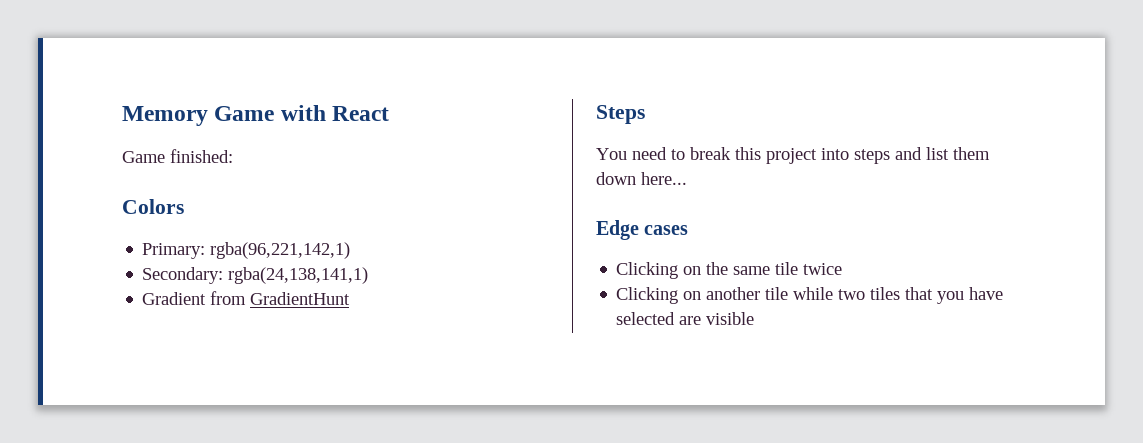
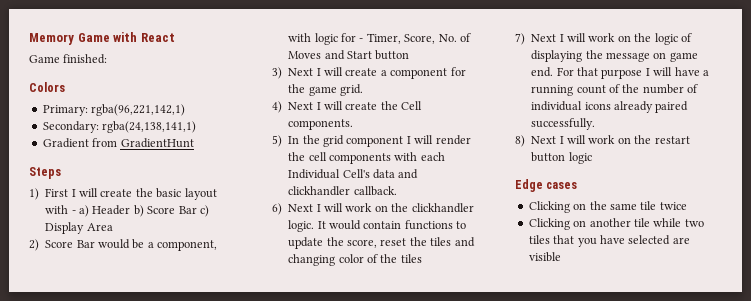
- You need to break this project into steps and list them down here...
+ 1) First I will create the basic layout with - a) Header b) Score Bar c) Display Area
+ 2) Score Bar would be a component, with logic for - Timer, Score, No. of Moves and Start button
+ 3) Next I will create a component for the game grid.
+ 4) Next I will create the Cell components.
+ 5) In the grid component I will render the cell components with each Individual Cell's data and clickhandler callback.
+ 6) Next I will work on the clickhandler logic. It would contain functions to update the score, reset the tiles and changing color of the tiles
+ 7) Next I will work on the logic of displaying the message on game end. For that purpose I will have a running count of the number of individual icons already paired successfully.
+ 8) Next I will work on the restart button logic

